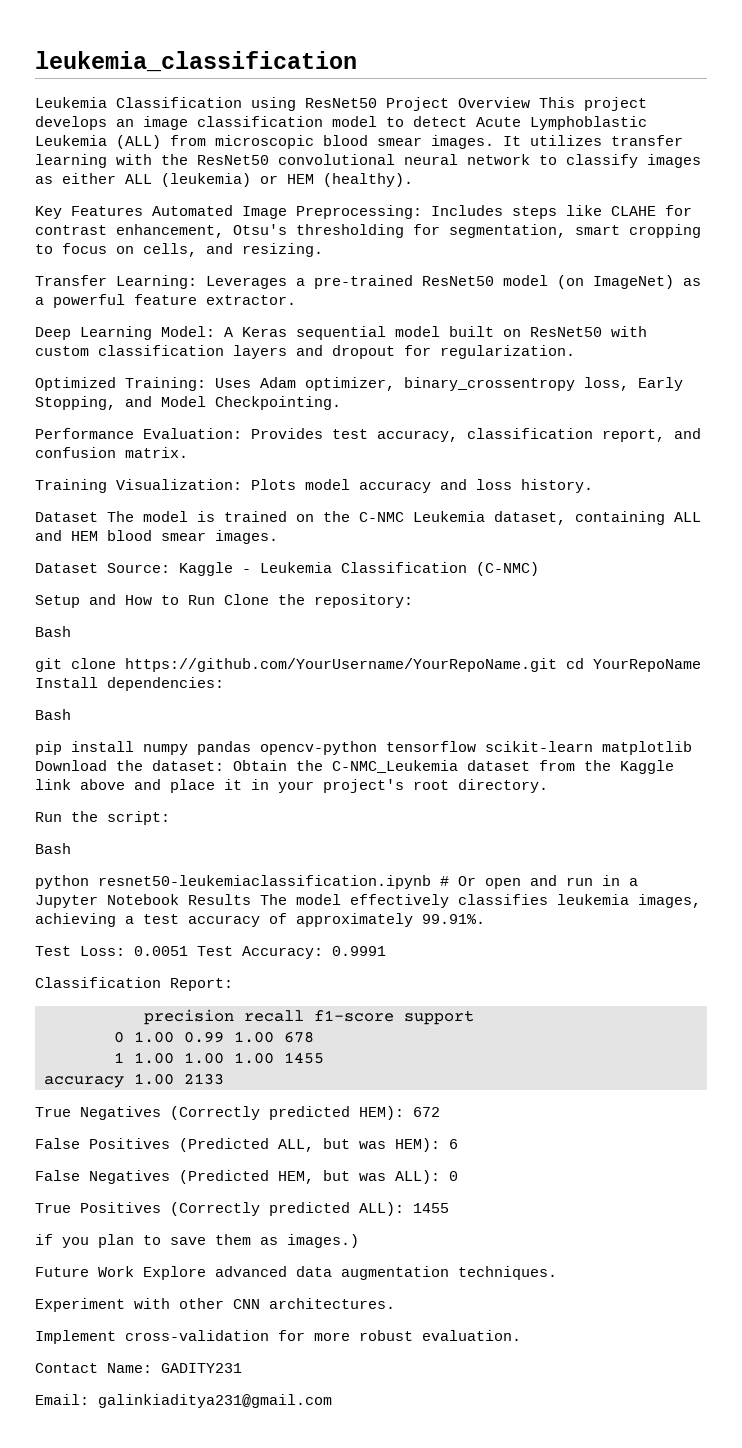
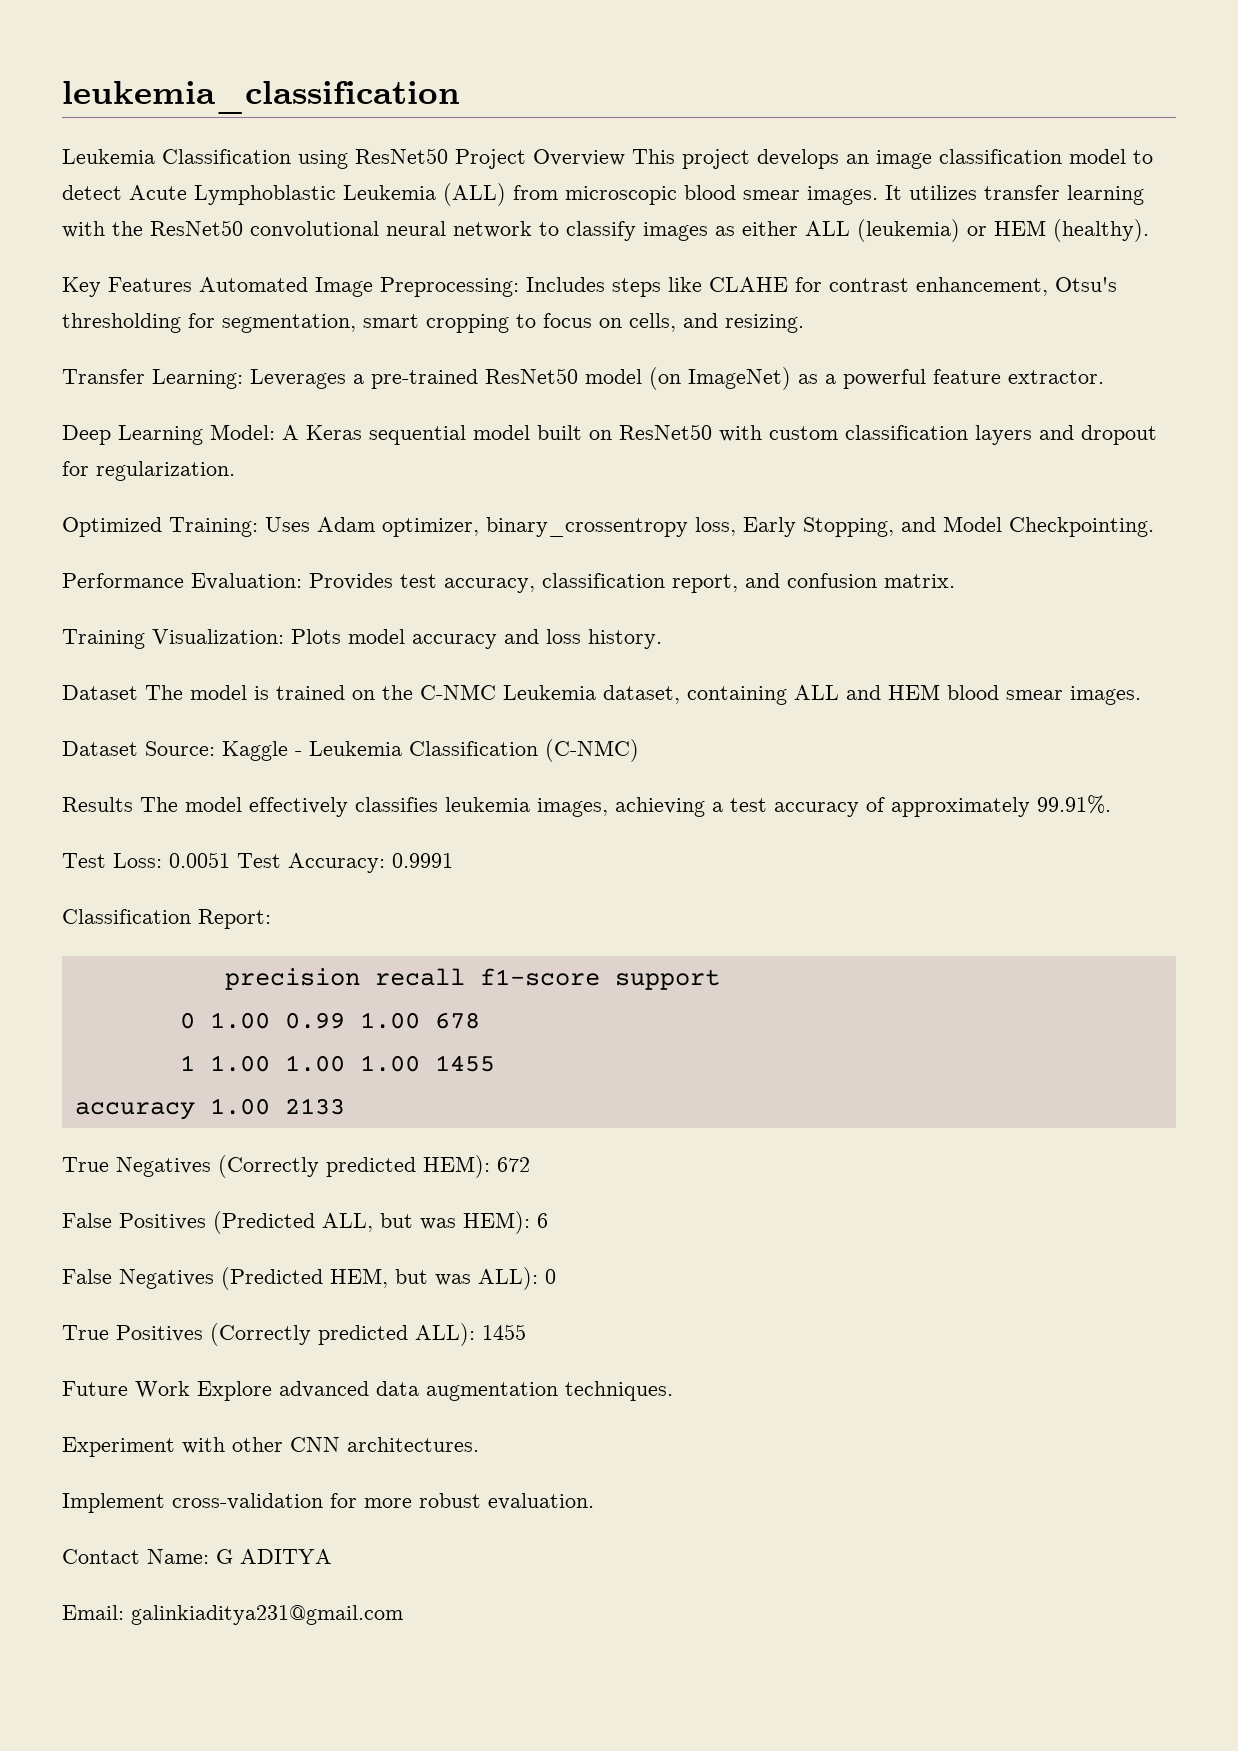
- Setup and How to Run Clone the repository:
- Bash
- git clone https://github.com/YourUsername/YourRepoName.git cd YourRepoName Install dependencies:
- Bash
- pip install numpy pandas opencv-python tensorflow scikit-learn matplotlib Download the dataset: Obtain the C-NMC_Leukemia dataset from the Kaggle link above and place it in your project's root directory.
- Run the script:
- Bash
- python resnet50-leukemiaclassification.ipynb # Or open and run in a Jupyter Notebook Results The model effectively classifies leukemia images, achieving a test accuracy of approximately 99.91%.
+ Results The model effectively classifies leukemia images, achieving a test accuracy of approximately 99.91%.
- if you plan to save them as images.)
- Contact Name: GADITY231
+ Contact Name: G ADITYA

